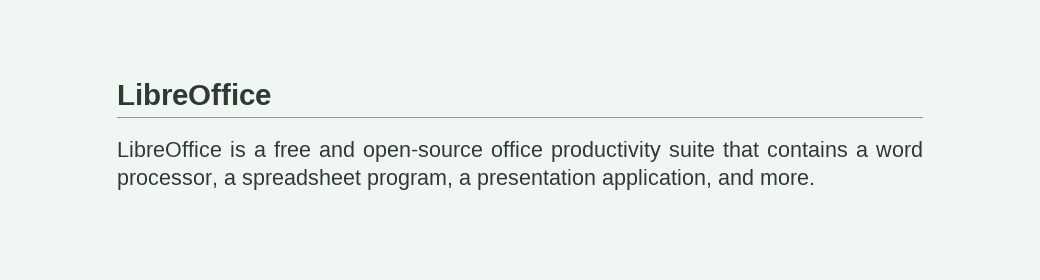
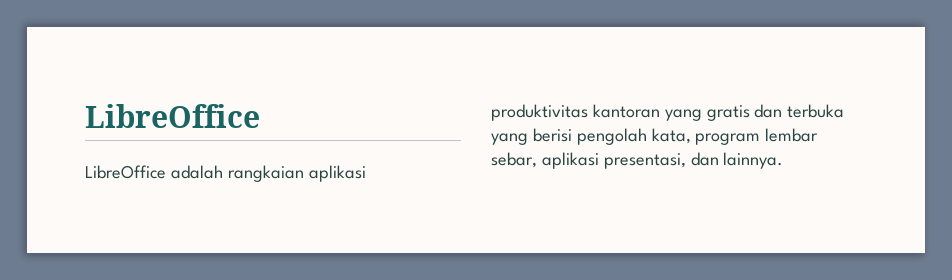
- LibreOffice is a free and open-source office productivity suite that contains a word processor, a spreadsheet program, a presentation application, and more.
+ LibreOffice adalah rangkaian aplikasi produktivitas kantoran yang gratis dan terbuka yang berisi pengolah kata, program lembar sebar, aplikasi presentasi, dan lainnya.

